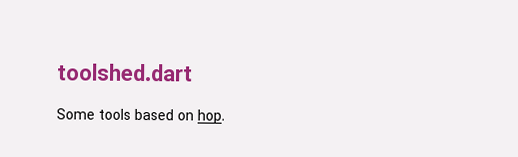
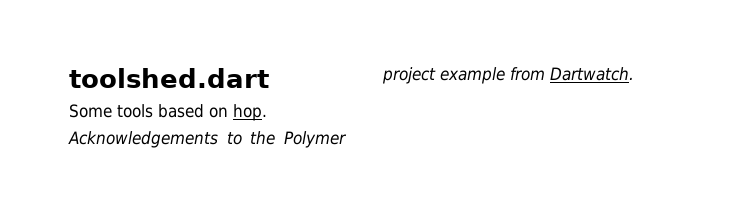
+ Acknowledgements to the Polymer project example from Dartwatch.

